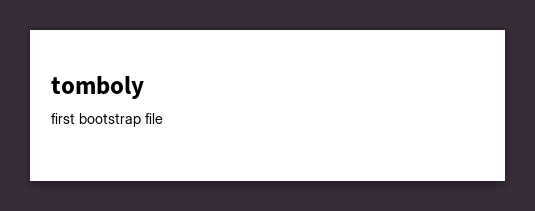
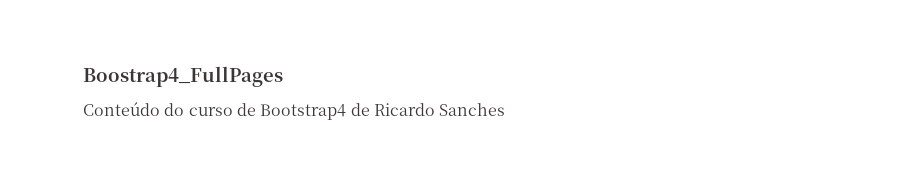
- tomboly
- first bootstrap file
+ Boostrap4_FullPages
+ Conteúdo do curso de Bootstrap4 de Ricardo Sanches

